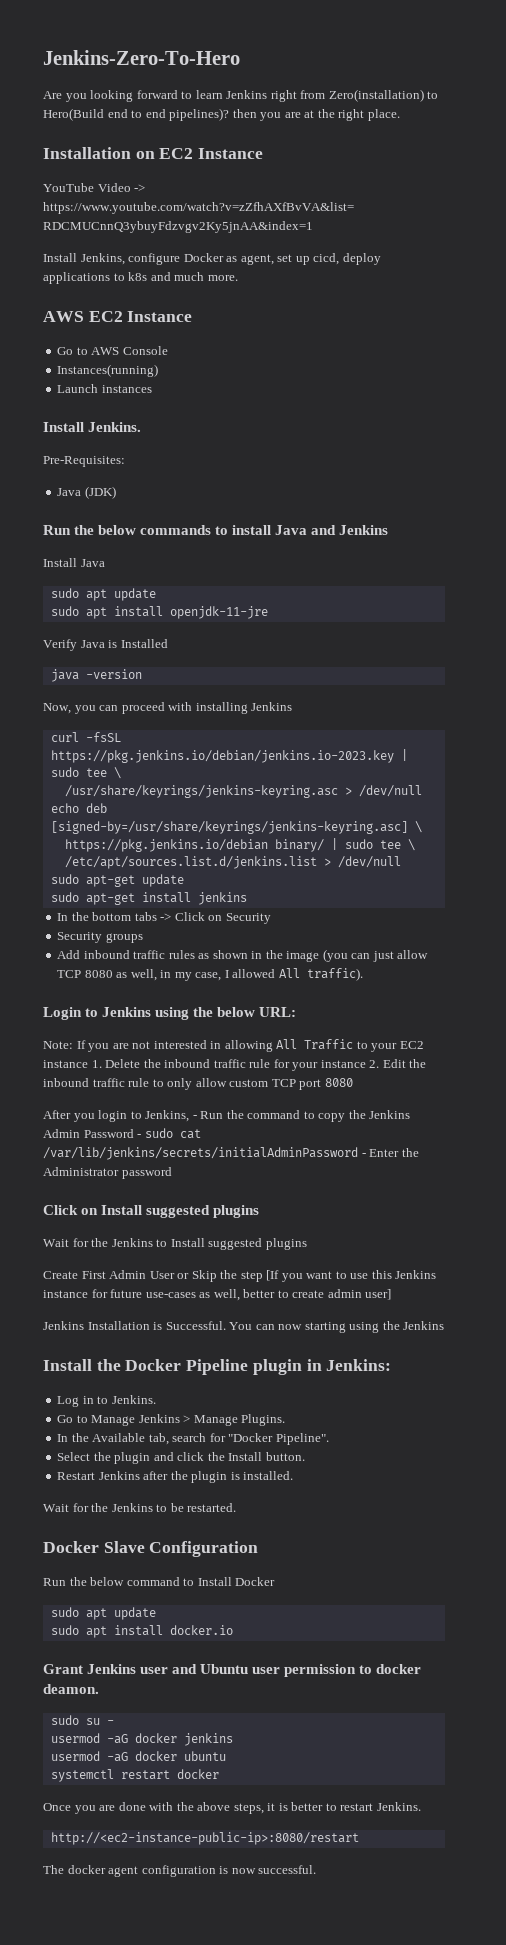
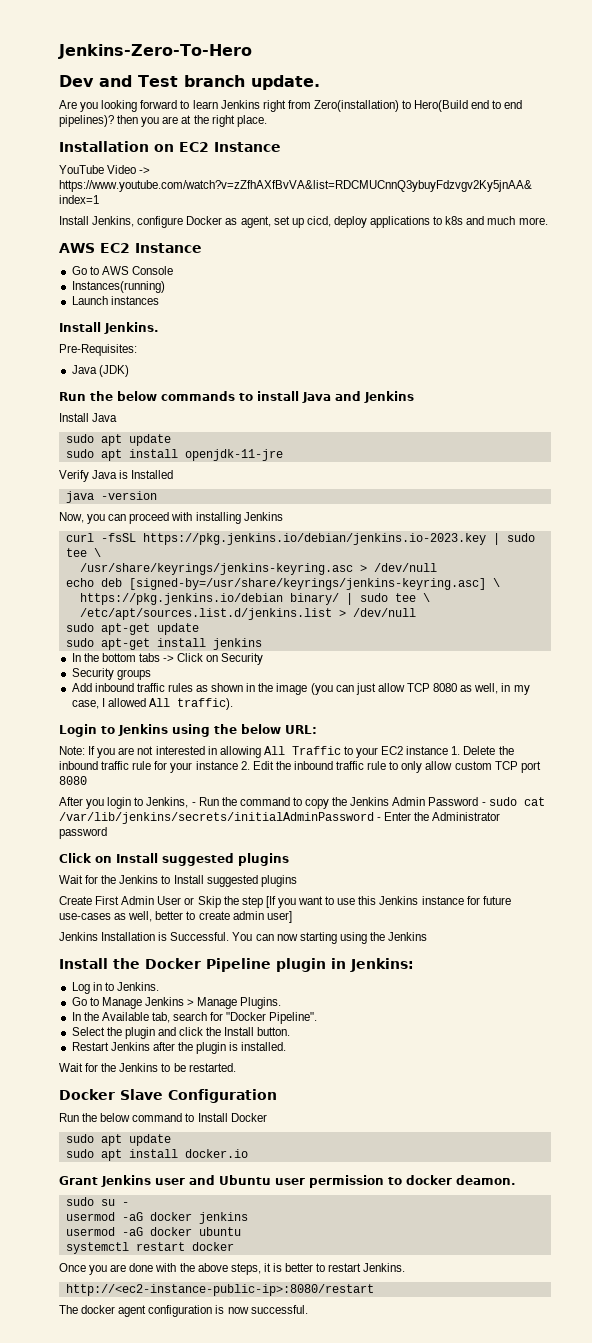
+ Dev and Test branch update.

